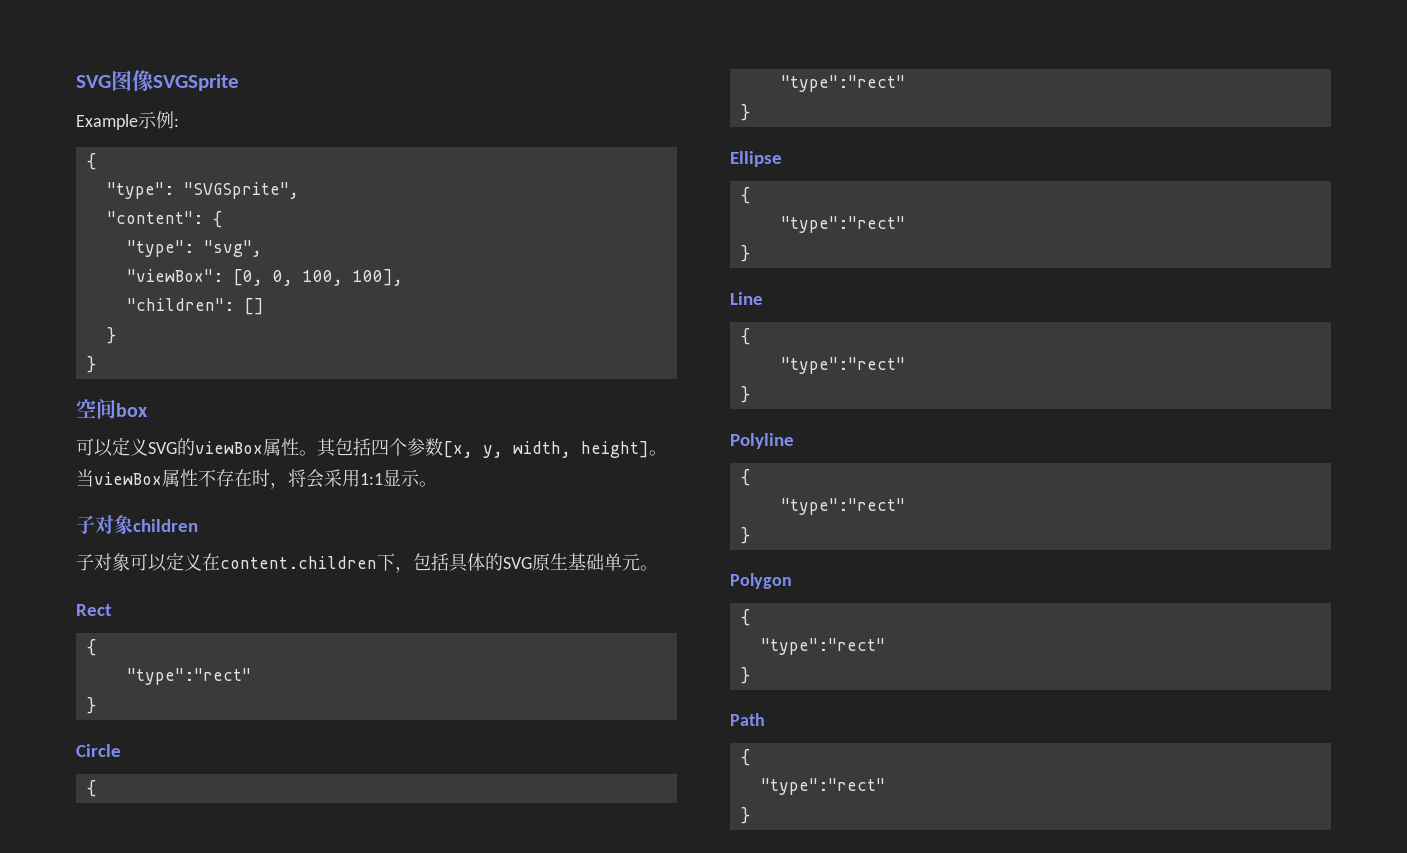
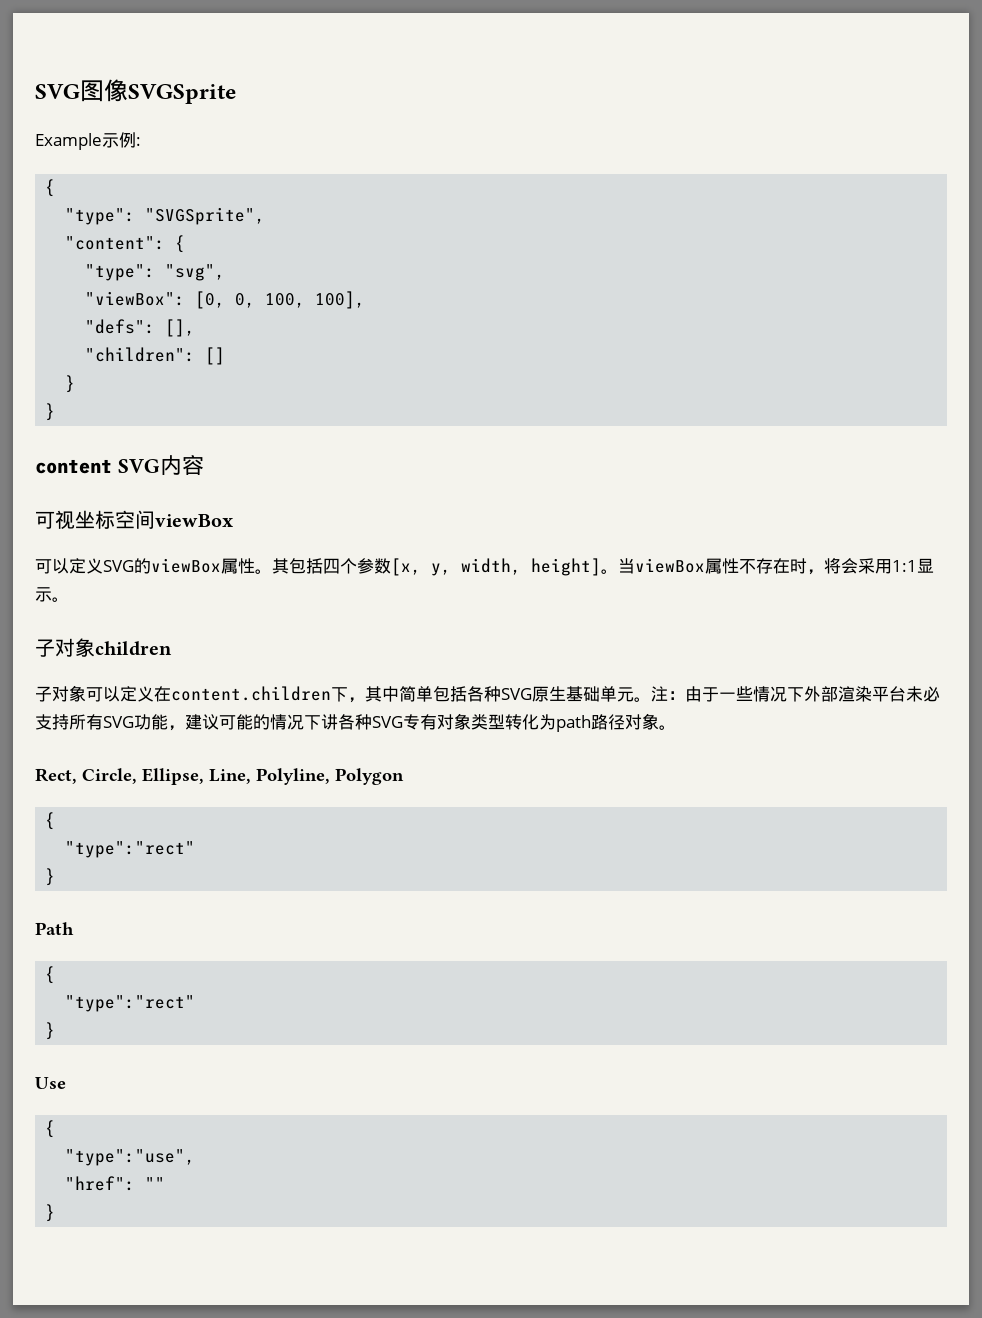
+ "defs": [],
- 空间box
+ content SVG内容
+ 可视坐标空间viewBox
- 子对象可以定义在content.children下，包括具体的SVG原生基础单元。
- Rect
- {
- "type":"rect"
- }
- Circle
- {
- "type":"rect"
- }
- Ellipse
- {
- "type":"rect"
- }
- Line
- {
- "type":"rect"
- }
- Polyline
- {
- "type":"rect"
- }
- Polygon
+ 子对象可以定义在content.children下，其中简单包括各种SVG原生基础单元。注：由于一些情况下外部渲染平台未必支持所有SVG功能，建议可能的情况下讲各种SVG专有对象类型转化为path路径对象。
+ Rect, Circle, Ellipse, Line, Polyline, Polygon
+ Use
+ {
+ "type":"use",
+ "href": ""
+ }

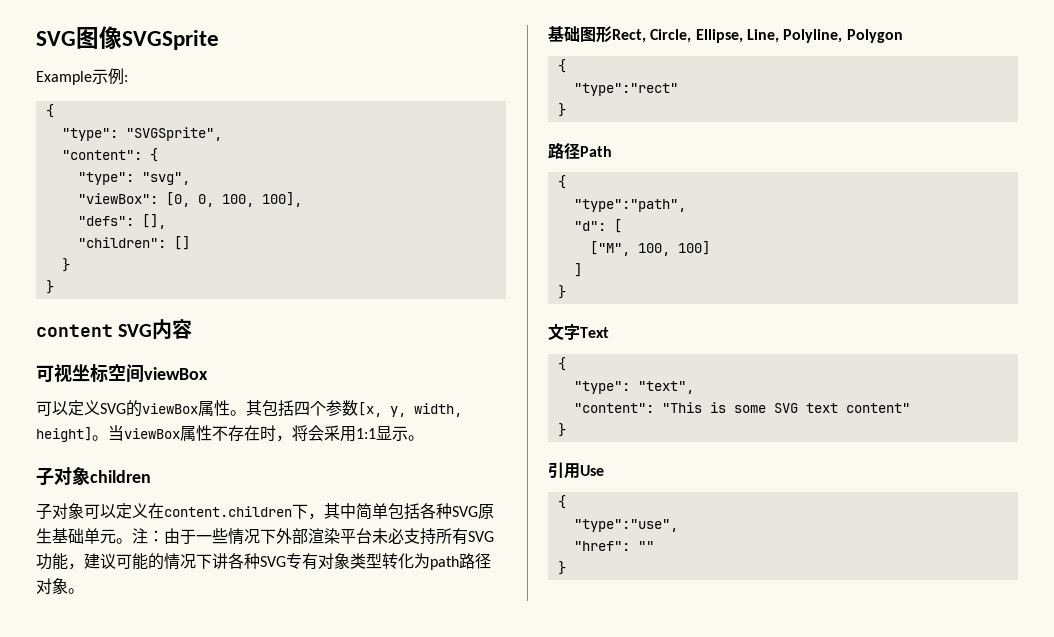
- Rect, Circle, Ellipse, Line, Polyline, Polygon
+ 基础图形Rect, Circle, Ellipse, Line, Polyline, Polygon
- Path
+ 路径Path
  {
- "type":"rect"
+ "type":"path",
+ "d": [
+ ["M", 100, 100]
+ ]
  }
- Use
+ 文字Text
+ {
+ "type": "text",
+ "content": "This is some SVG text content"
+ }
+ 引用Use

